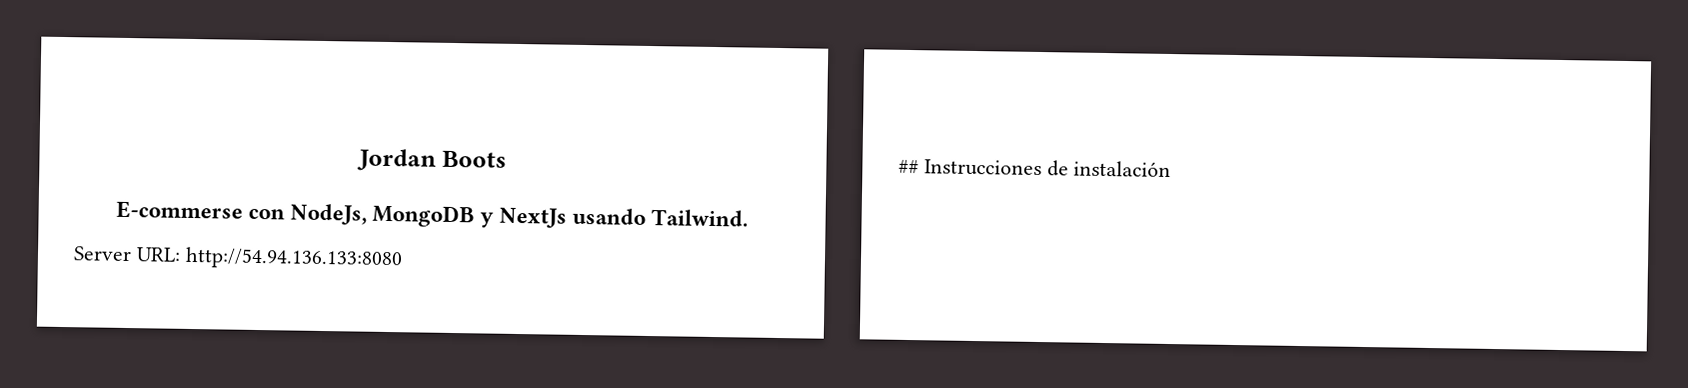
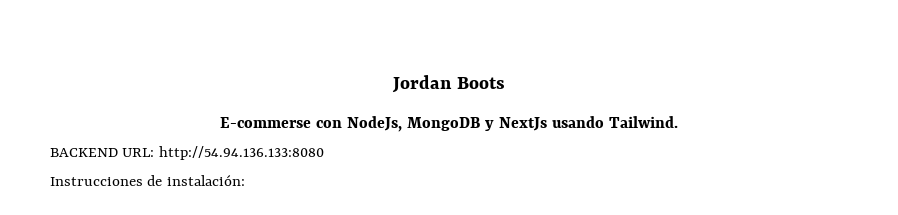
- Server URL: http://54.94.136.133:8080
+ BACKEND URL: http://54.94.136.133:8080
- ## Instrucciones de instalación
+ Instrucciones de instalación:

